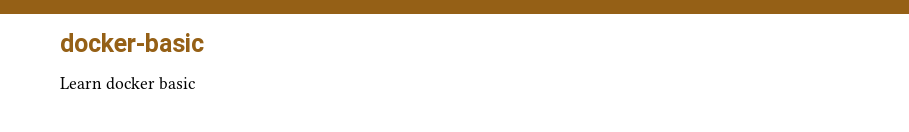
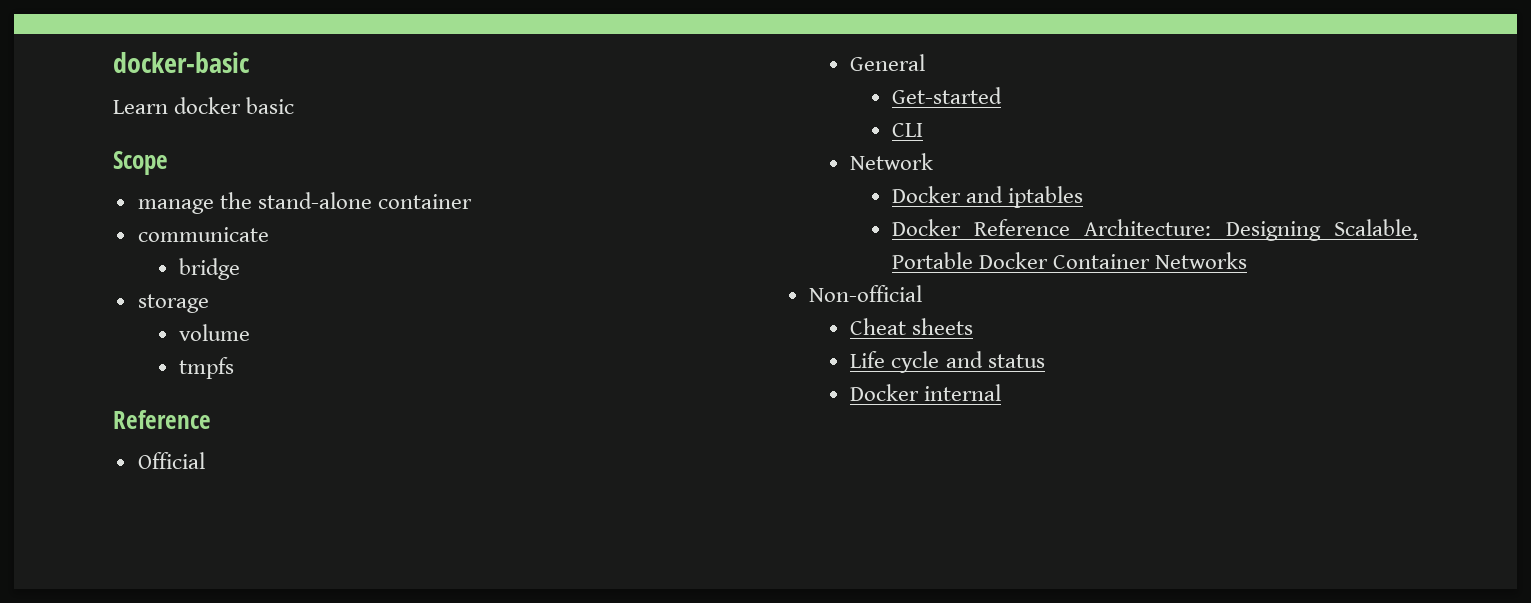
+ Scope
+ manage the stand-alone container
+ communicate
+ bridge
+ storage
+ volume
+ tmpfs
+ Reference
+ Official
+ General
+ Get-started
+ CLI
+ Network
+ Docker and iptables
+ Docker Reference Architecture: Designing Scalable, Portable Docker Container Networks
+ Non-official
+ Cheat sheets
+ Life cycle and status
+ Docker internal

